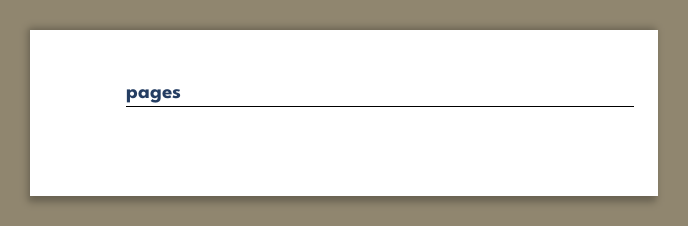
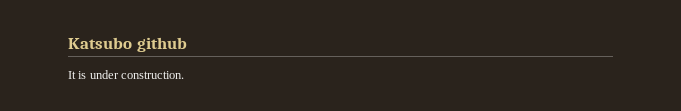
- pages
+ Katsubo github
+ It is under construction.

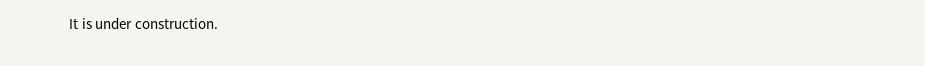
- Katsubo github

